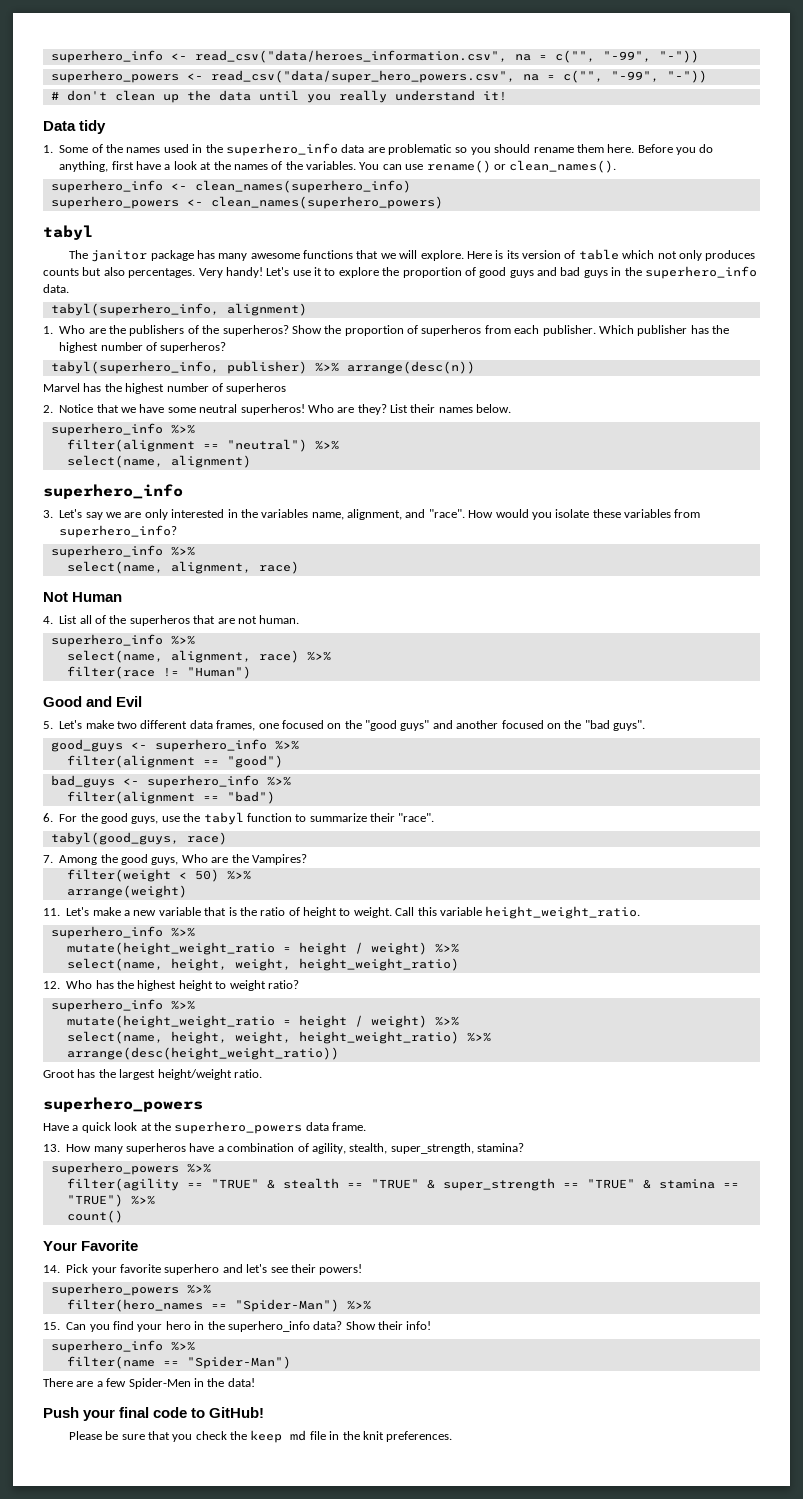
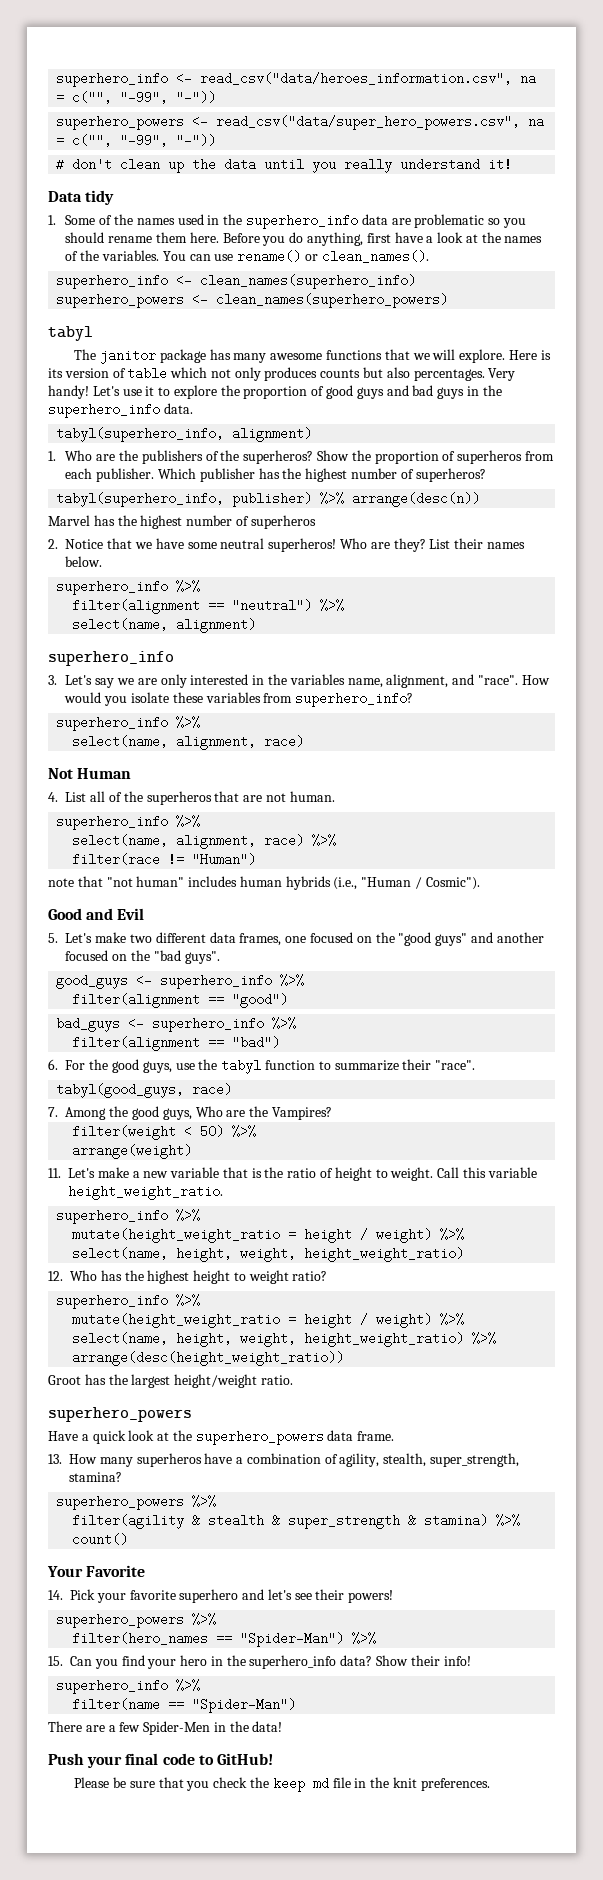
+ note that "not human" includes human hybrids (i.e., "Human / Cosmic").
- filter(agility == "TRUE" & stealth == "TRUE" & super_strength == "TRUE" & stamina == "TRUE") %>%
+ filter(agility & stealth & super_strength & stamina) %>%

